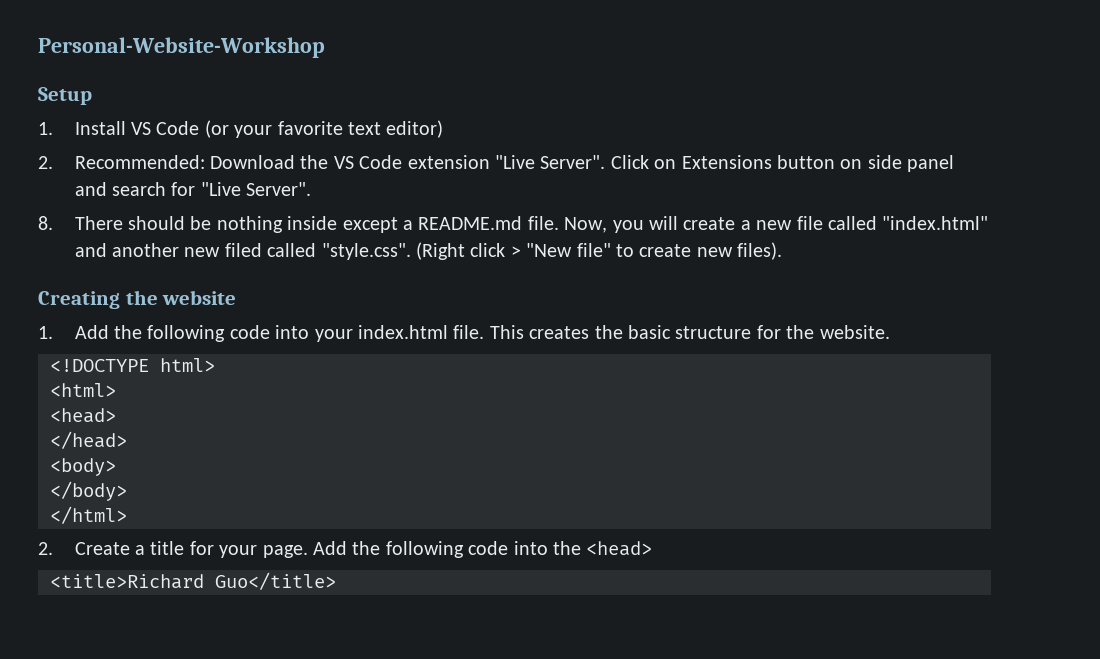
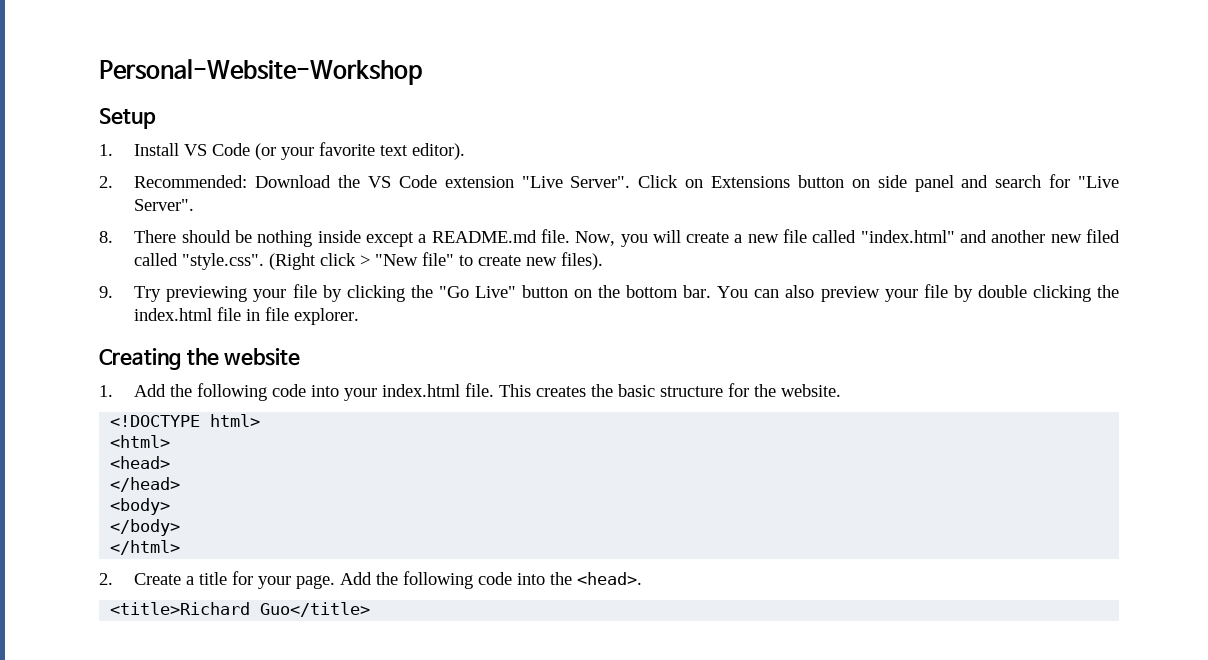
- 1. Install VS Code (or your favorite text editor)
+ 1. Install VS Code (or your favorite text editor).
+ 9. Try previewing your file by clicking the "Go Live" button on the bottom bar. You can also preview your file by double clicking the index.html file in file explorer.
- Add the following code into the <head>
+ Add the following code into the <head>.

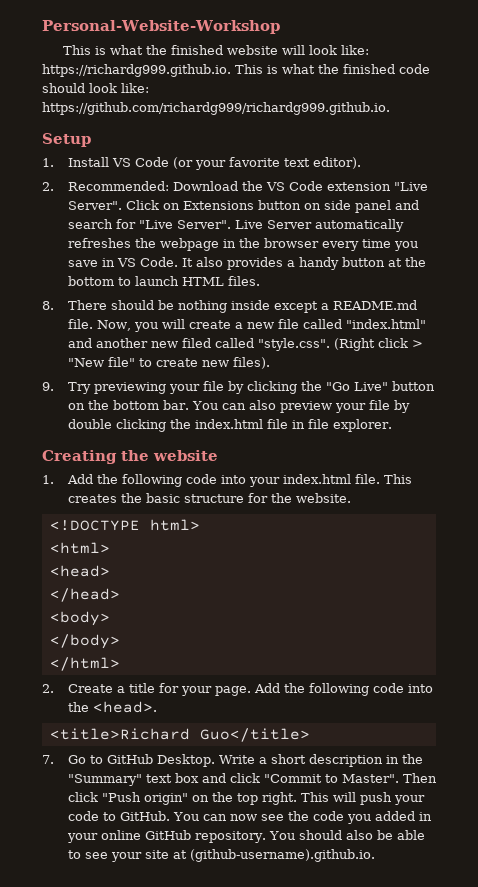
+ This is what the finished website will look like: https://richardg999.github.io. This is what the finished code should look like: https://github.com/richardg999/richardg999.github.io.
+ Live Server automatically refreshes the webpage in the browser every time you save in VS Code. It also provides a handy button at the bottom to launch HTML files.
+ 7. Go to GitHub Desktop. Write a short description in the "Summary" text box and click "Commit to Master". Then click "Push origin" on the top right. This will push your code to GitHub. You can now see the code you added in your online GitHub repository. You should also be able to see your site at (github-username).github.io.

